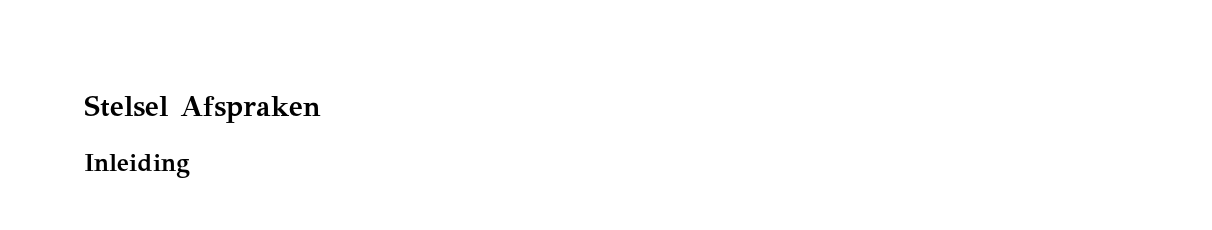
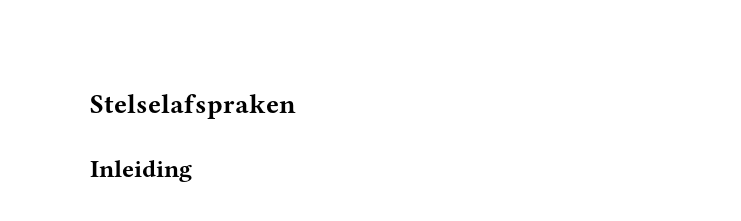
- Stelsel Afspraken
+ Stelselafspraken

